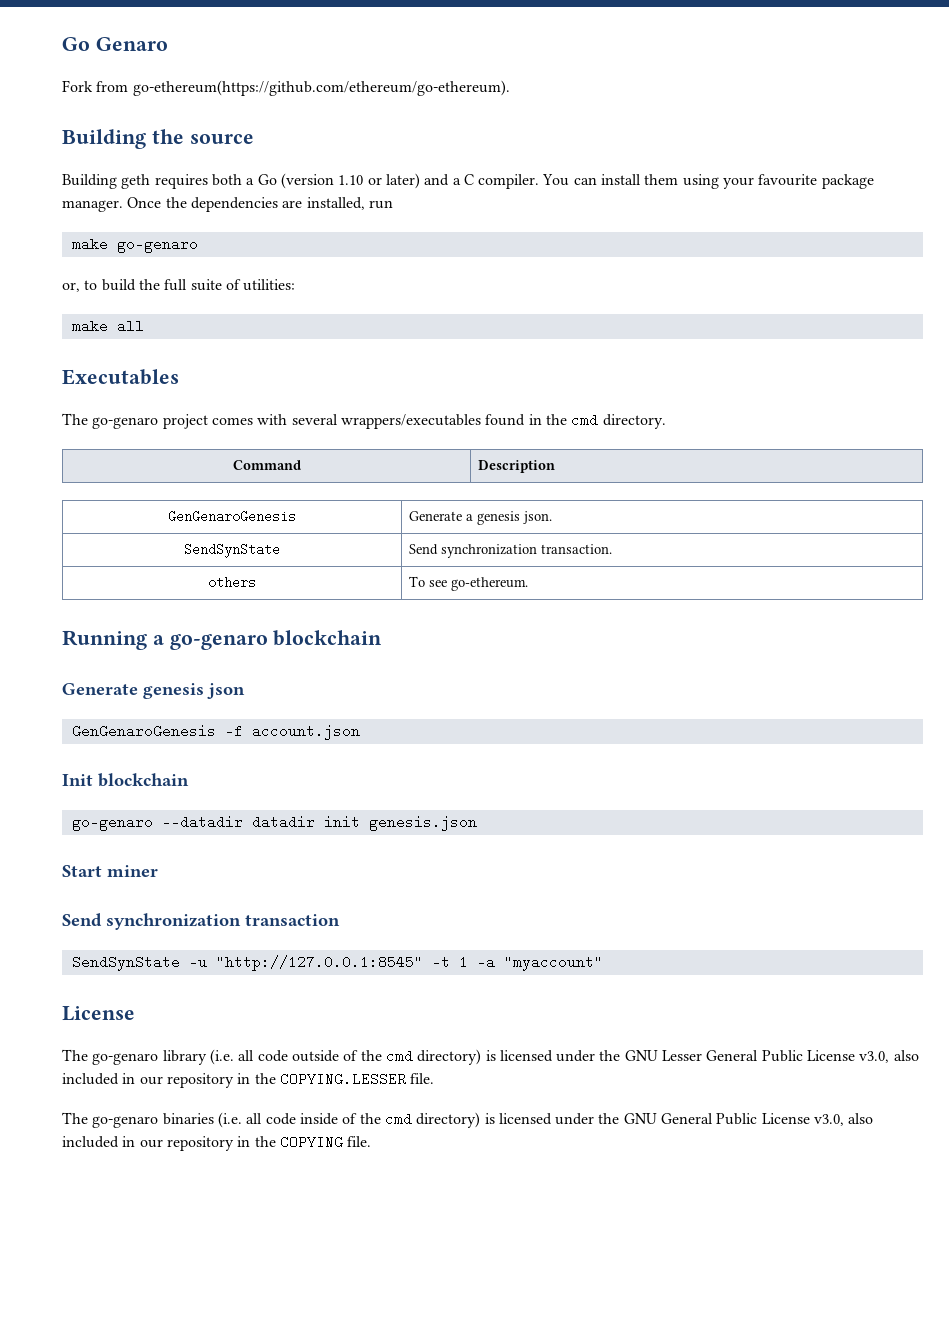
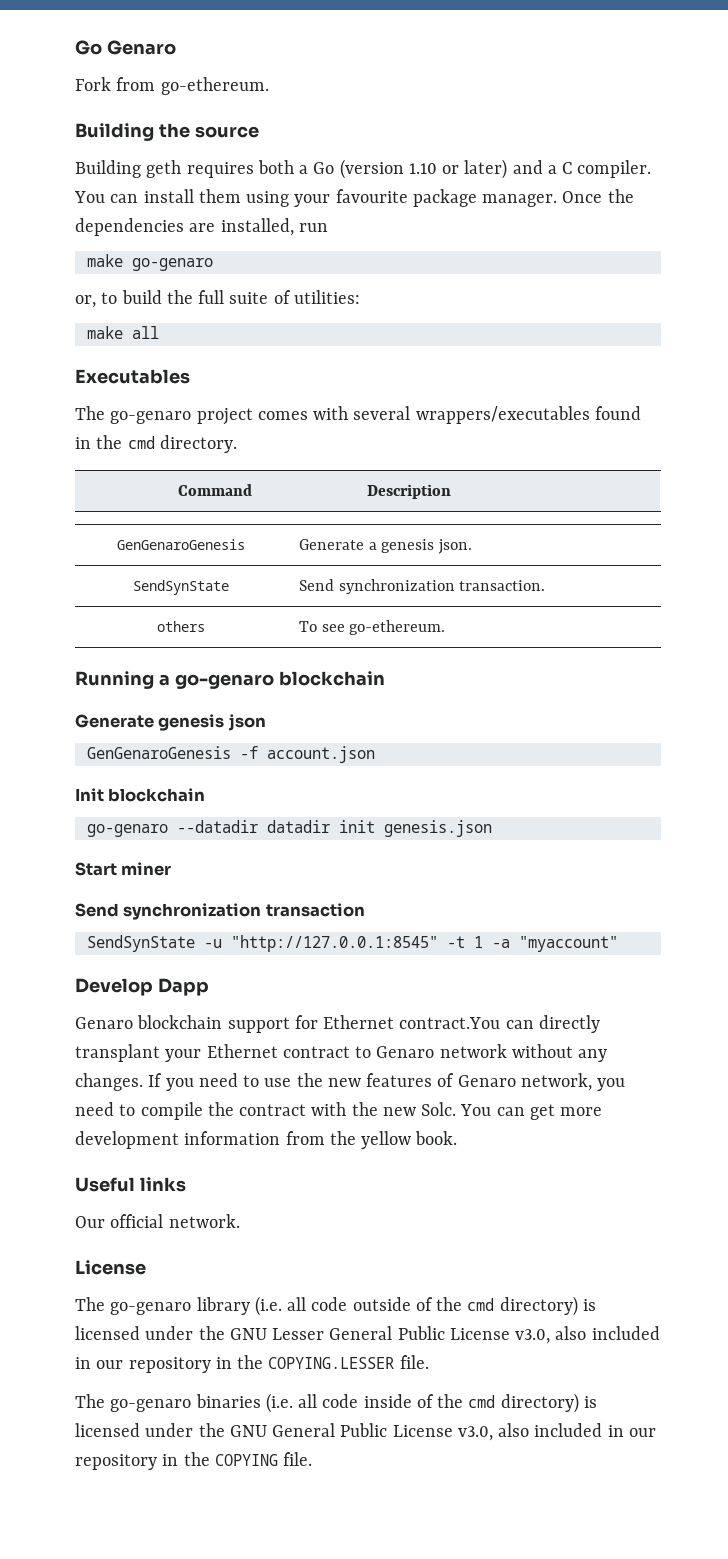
- Fork from go-ethereum(https://github.com/ethereum/go-ethereum).
+ Fork from go-ethereum.
+ Develop Dapp
+ Genaro blockchain support for Ethernet contract.You can directly transplant your Ethernet contract to Genaro network without any changes. If you need to use the new features of Genaro network, you need to compile the contract with the new Solc. You can get more development information from the yellow book.
+ Useful links
+ Our official network.

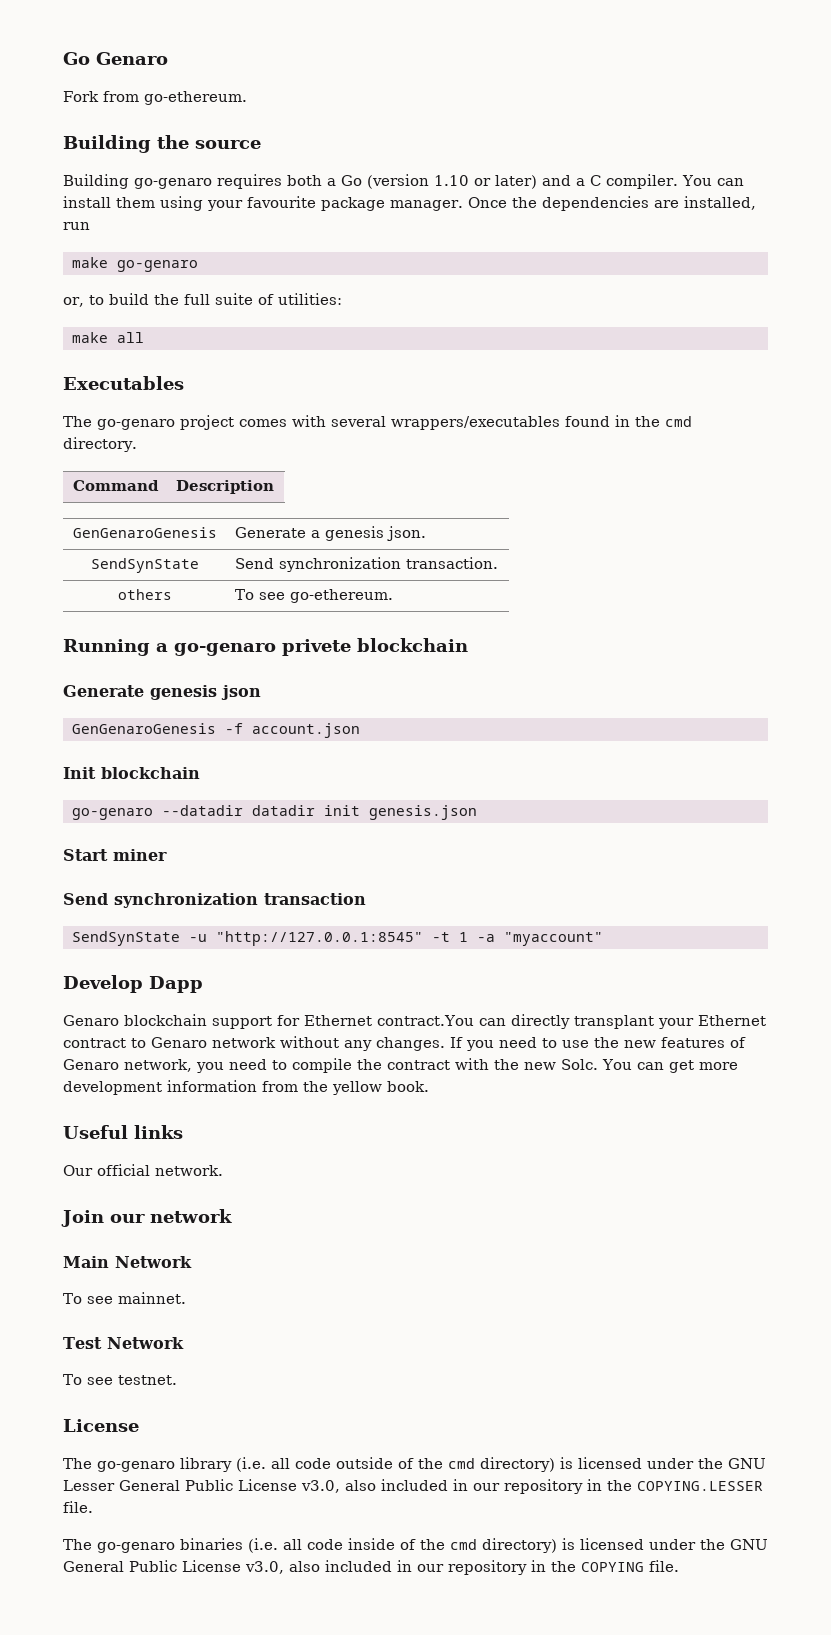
- Building geth requires both a Go (version 1.10 or later) and a C compiler.
+ Building go-genaro requires both a Go (version 1.10 or later) and a C compiler.
- Running a go-genaro blockchain
+ Running a go-genaro privete blockchain
+ Join our network
+ Main Network
+ To see mainnet.
+ Test Network
+ To see testnet.

